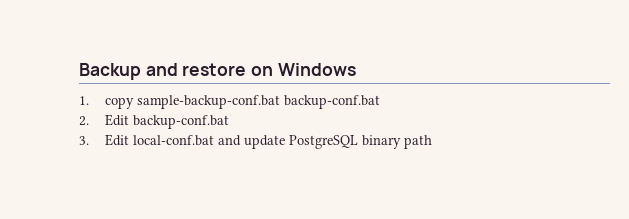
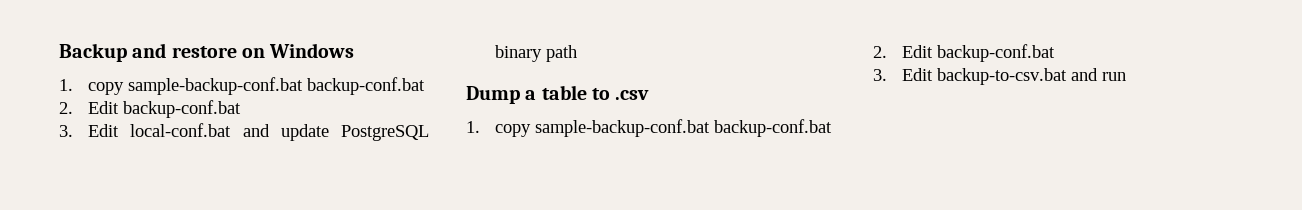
+ Dump a table to .csv
+ 1. copy sample-backup-conf.bat backup-conf.bat
+ 2. Edit backup-conf.bat
+ 3. Edit backup-to-csv.bat and run

